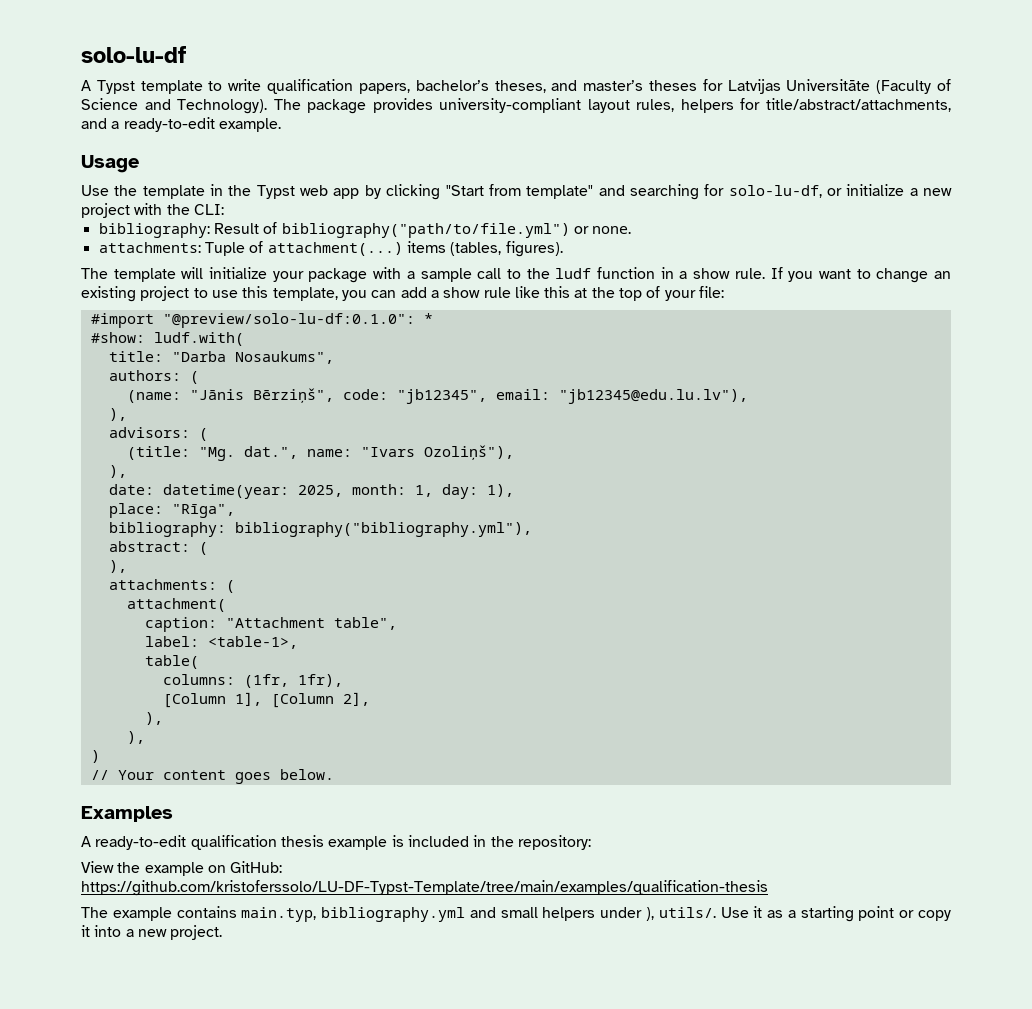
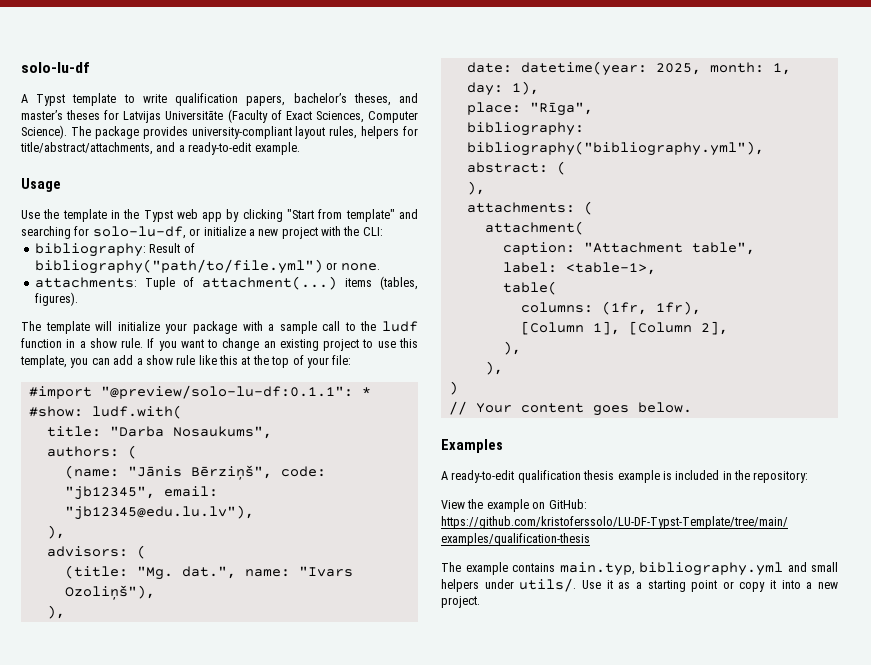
- A Typst template to write qualification papers, bachelor’s theses, and master’s theses for Latvijas Universitāte (Faculty of Science and Technology).
+ A Typst template to write qualification papers, bachelor’s theses, and master’s theses for Latvijas Universitāte (Faculty of Exact Sciences, Computer Science).
- #import "@preview/solo-lu-df:0.1.0": *
+ #import "@preview/solo-lu-df:0.1.1": *
- The example contains main.typ, bibliography.yml and small helpers under ), utils/.
+ The example contains main.typ, bibliography.yml and small helpers under utils/.

